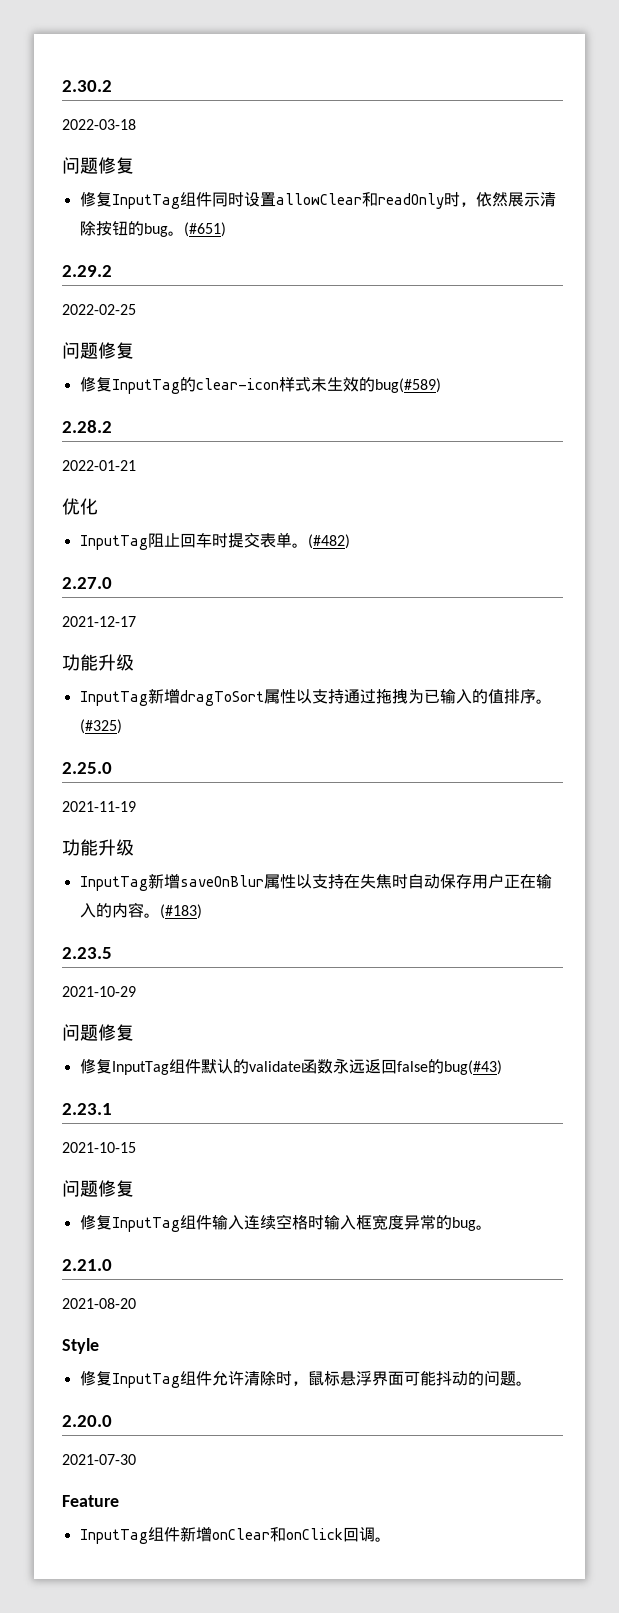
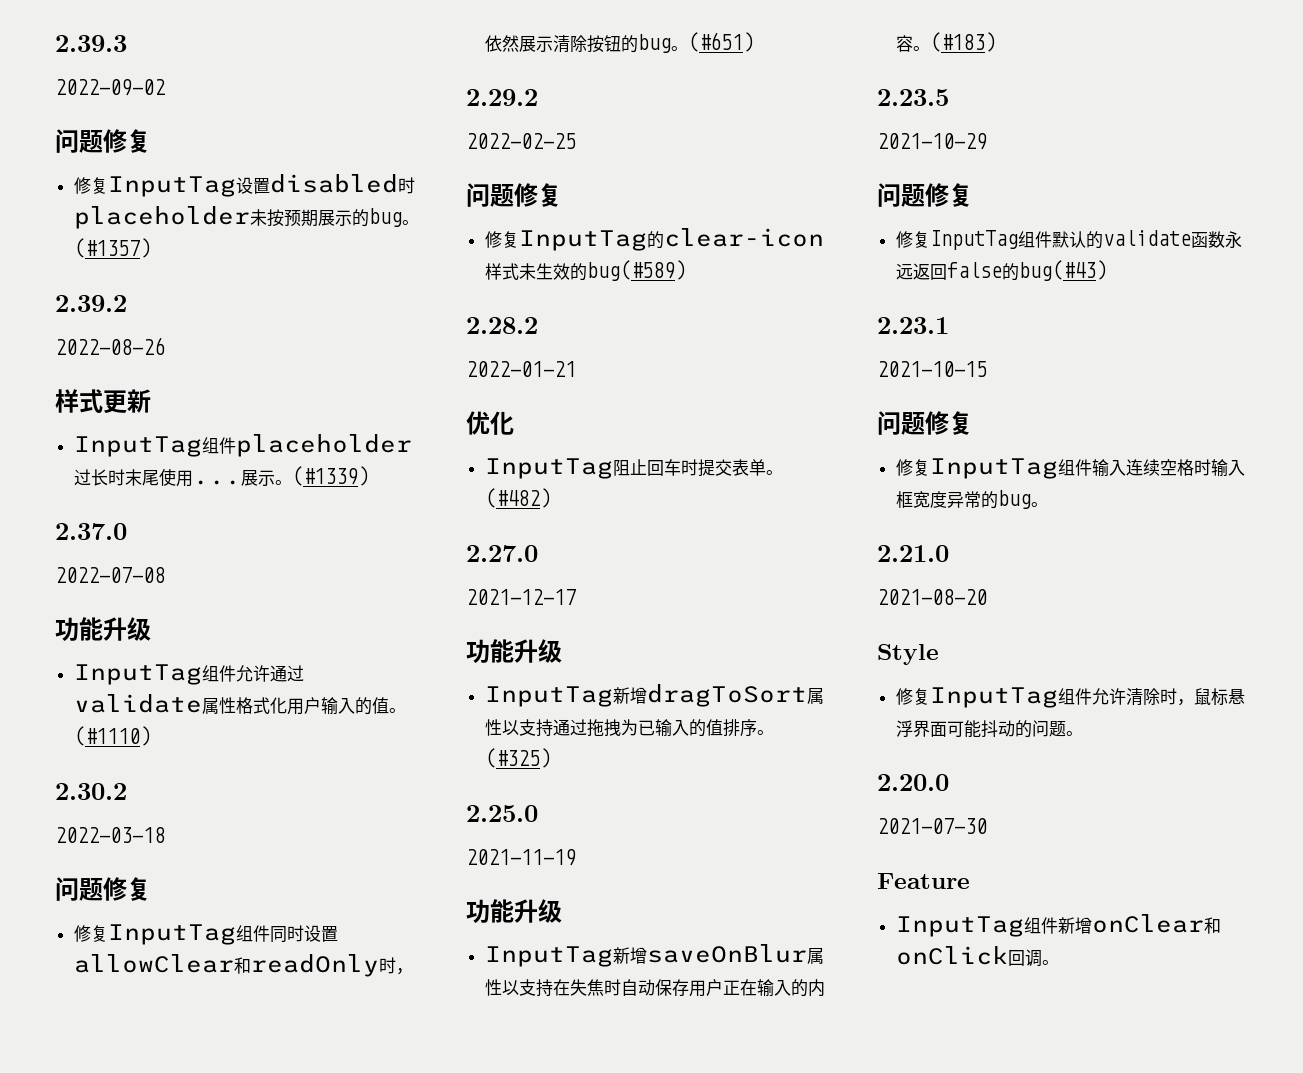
+ 2.39.3
+ 2022-09-02
+ 问题修复
+ 修复InputTag设置disabled时placeholder未按预期展示的bug。(#1357)
+ 2.39.2
+ 2022-08-26
+ 样式更新
+ InputTag组件placeholder过长时末尾使用...展示。(#1339)
+ 2.37.0
+ 2022-07-08
+ 功能升级
+ InputTag组件允许通过validate属性格式化用户输入的值。(#1110)

